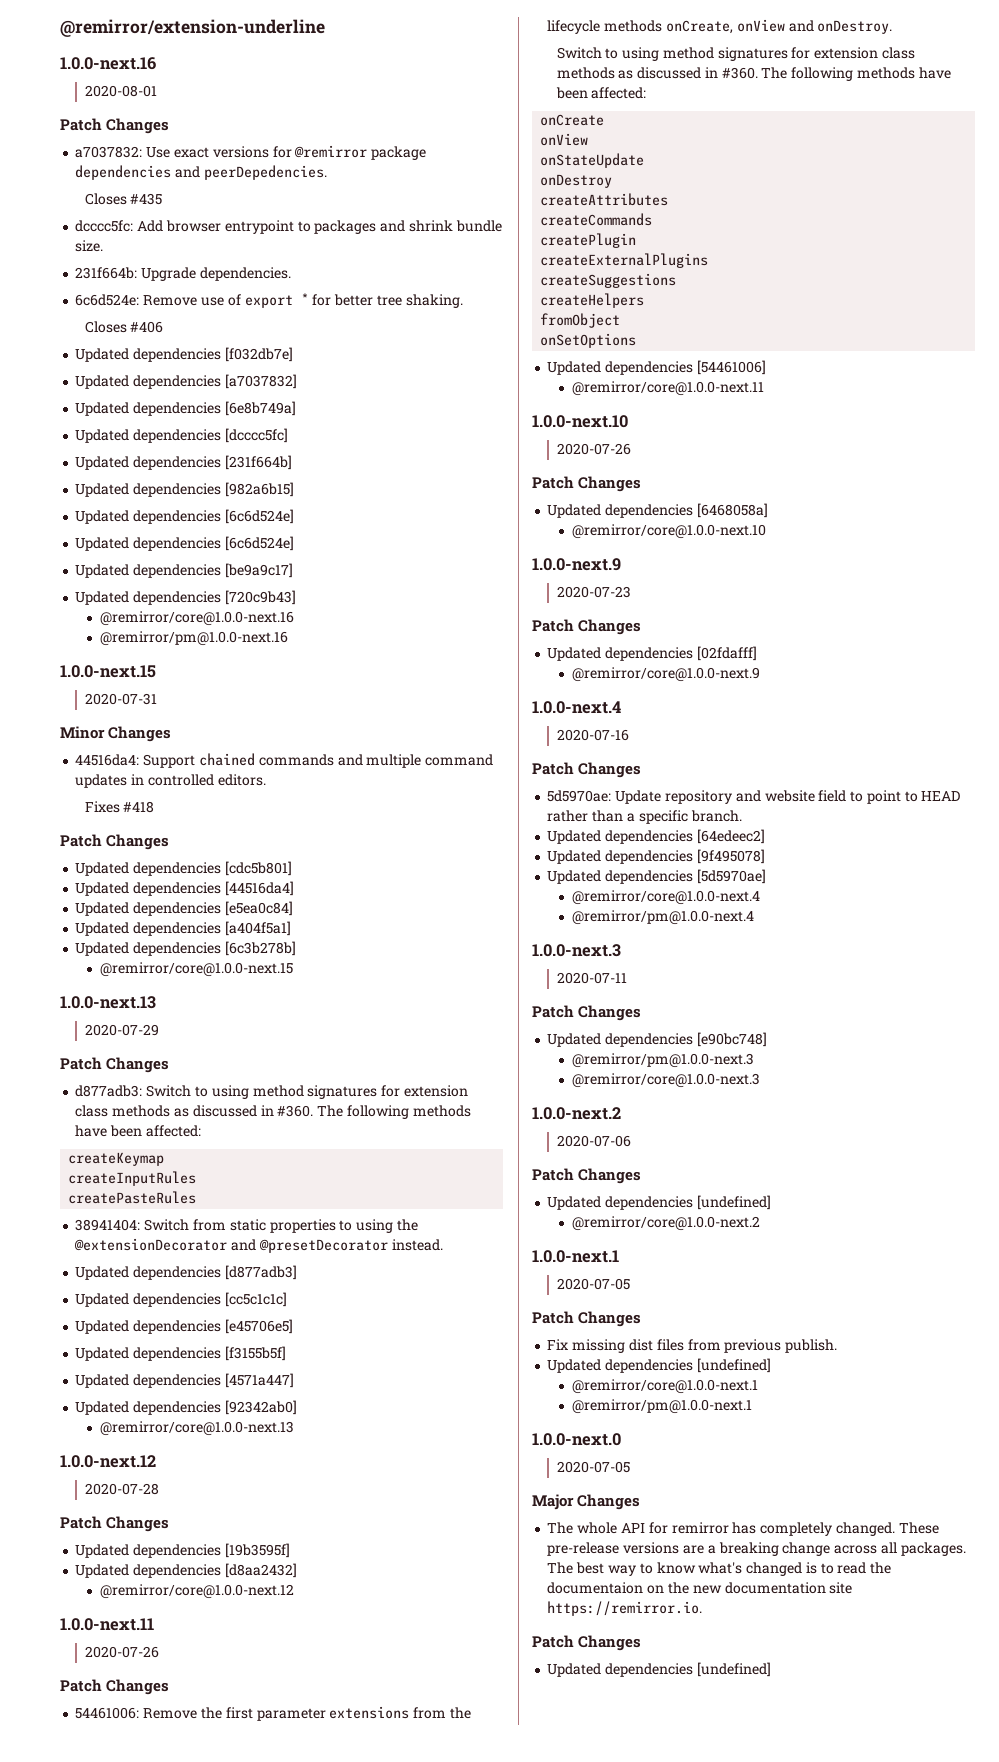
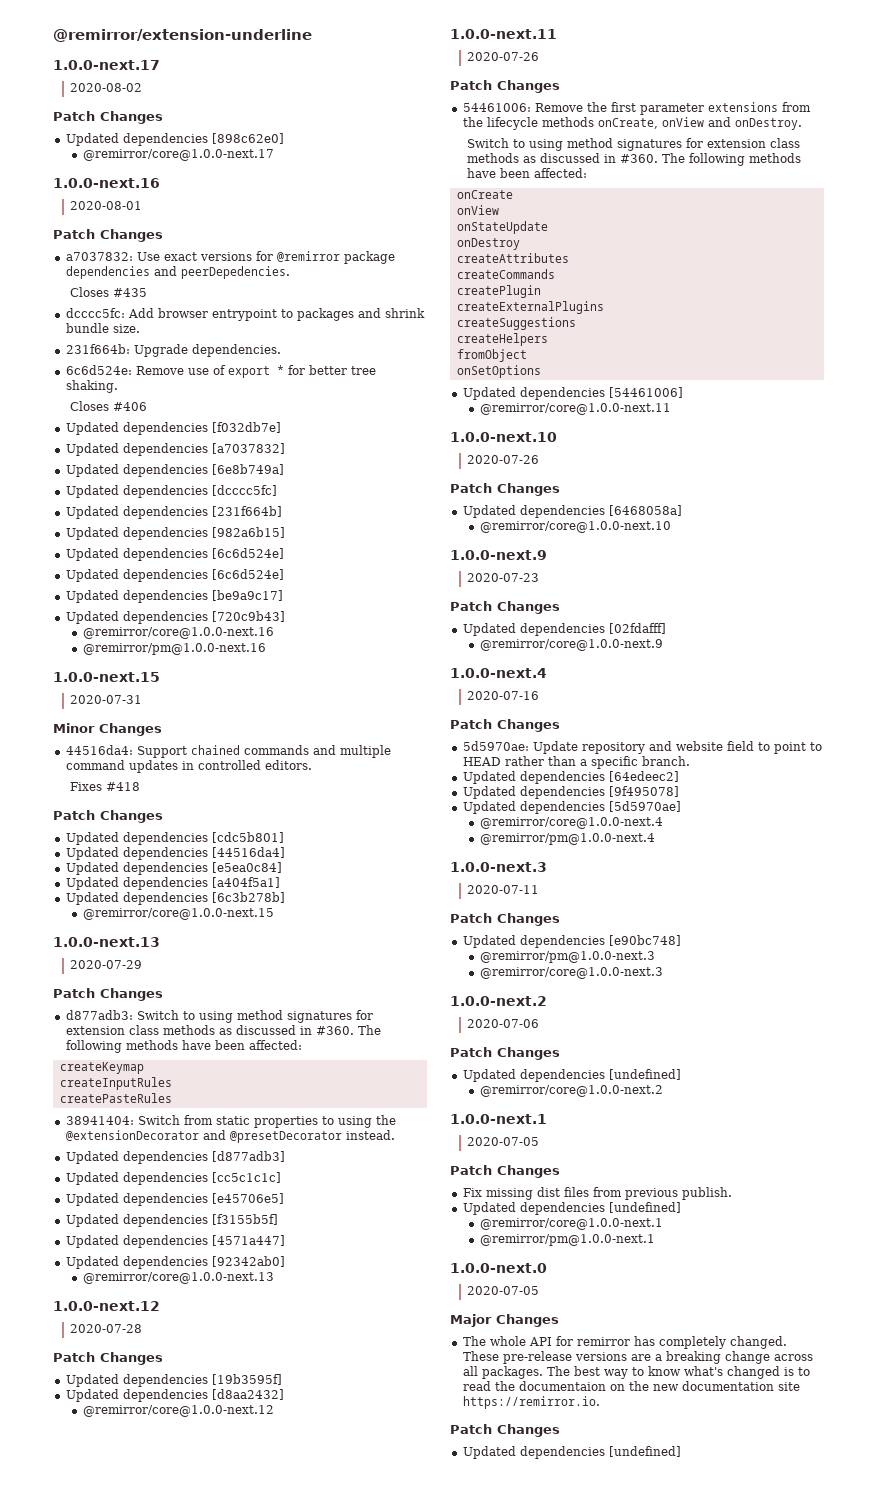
+ 1.0.0-next.17
+ 2020-08-02
+ Patch Changes
+ Updated dependencies [898c62e0]
+ @remirror/core@1.0.0-next.17

